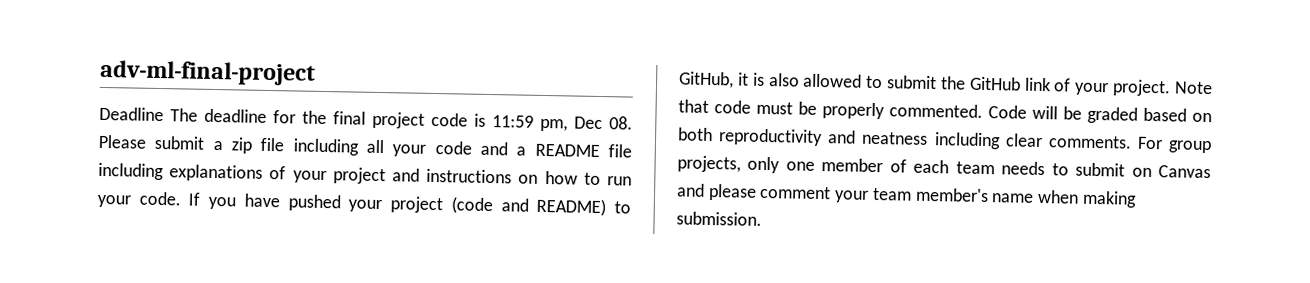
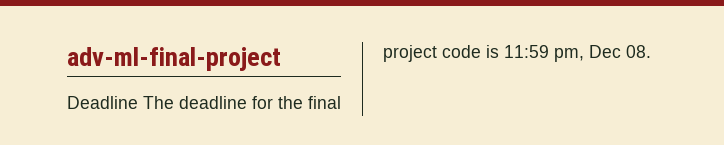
- Deadline The deadline for the final project code is 11:59 pm, Dec 08. Please submit a zip file including all your code and a README file including explanations of your project and instructions on how to run your code. If you have pushed your project (code and README) to GitHub, it is also allowed to submit the GitHub link of your project. Note that code must be properly commented. Code will be graded based on both reproductivity and neatness including clear comments. For group projects, only one member of each team needs to submit on Canvas and please comment your team member's name when making submission.
+ Deadline The deadline for the final project code is 11:59 pm, Dec 08.

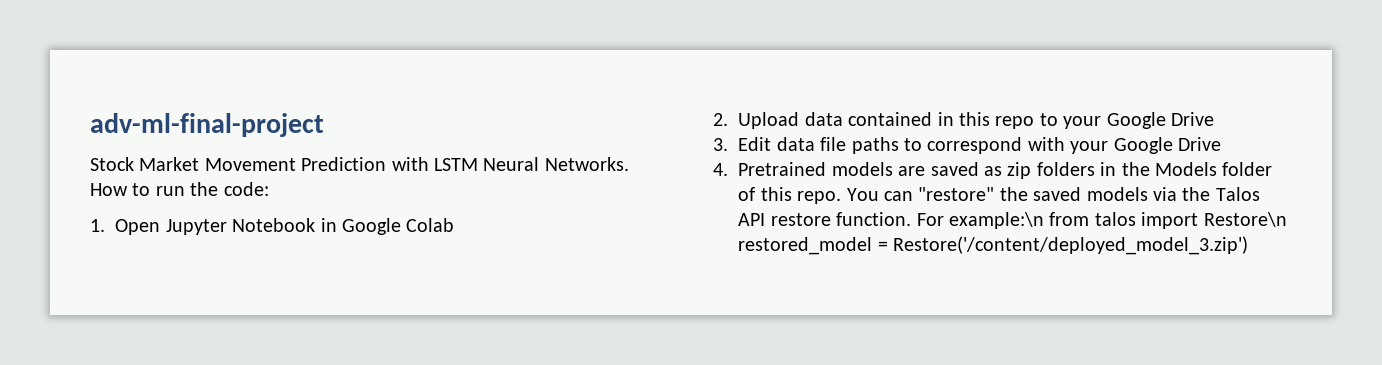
- Deadline The deadline for the final project code is 11:59 pm, Dec 08.
+ Stock Market Movement Prediction with LSTM Neural Networks. How to run the code:
+ 1. Open Jupyter Notebook in Google Colab
+ 2. Upload data contained in this repo to your Google Drive
+ 3. Edit data file paths to correspond with your Google Drive
+ 4. Pretrained models are saved as zip folders in the Models folder of this repo. You can "restore" the saved models via the Talos API restore function. For example:\n from talos import Restore\n restored_model = Restore('/content/deployed_model_3.zip')

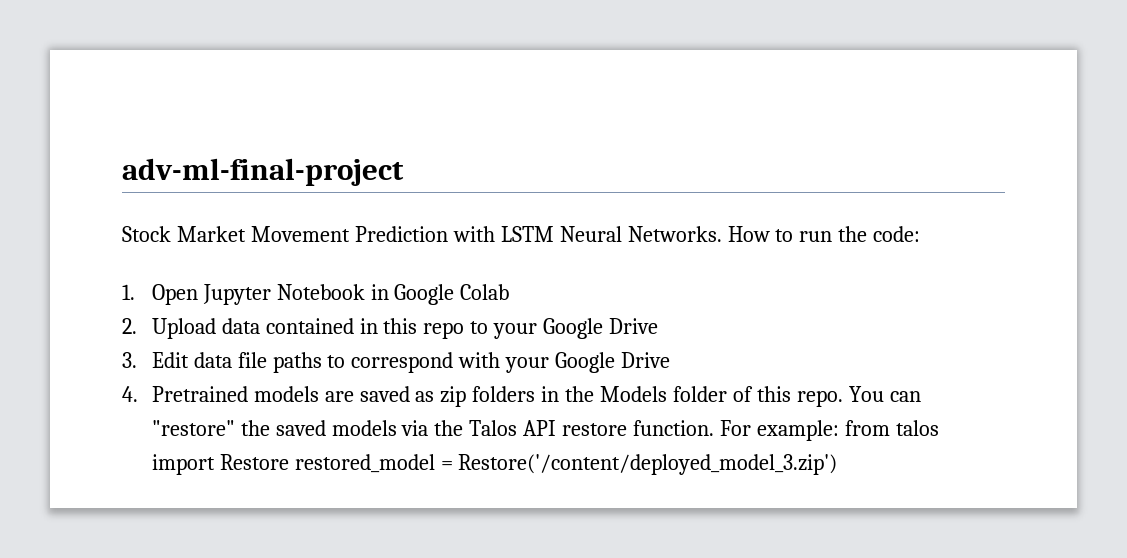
- For example:\n from talos import Restore\n restored_model = Restore('/content/deployed_model_3.zip')
+ For example: from talos import Restore restored_model = Restore('/content/deployed_model_3.zip')

